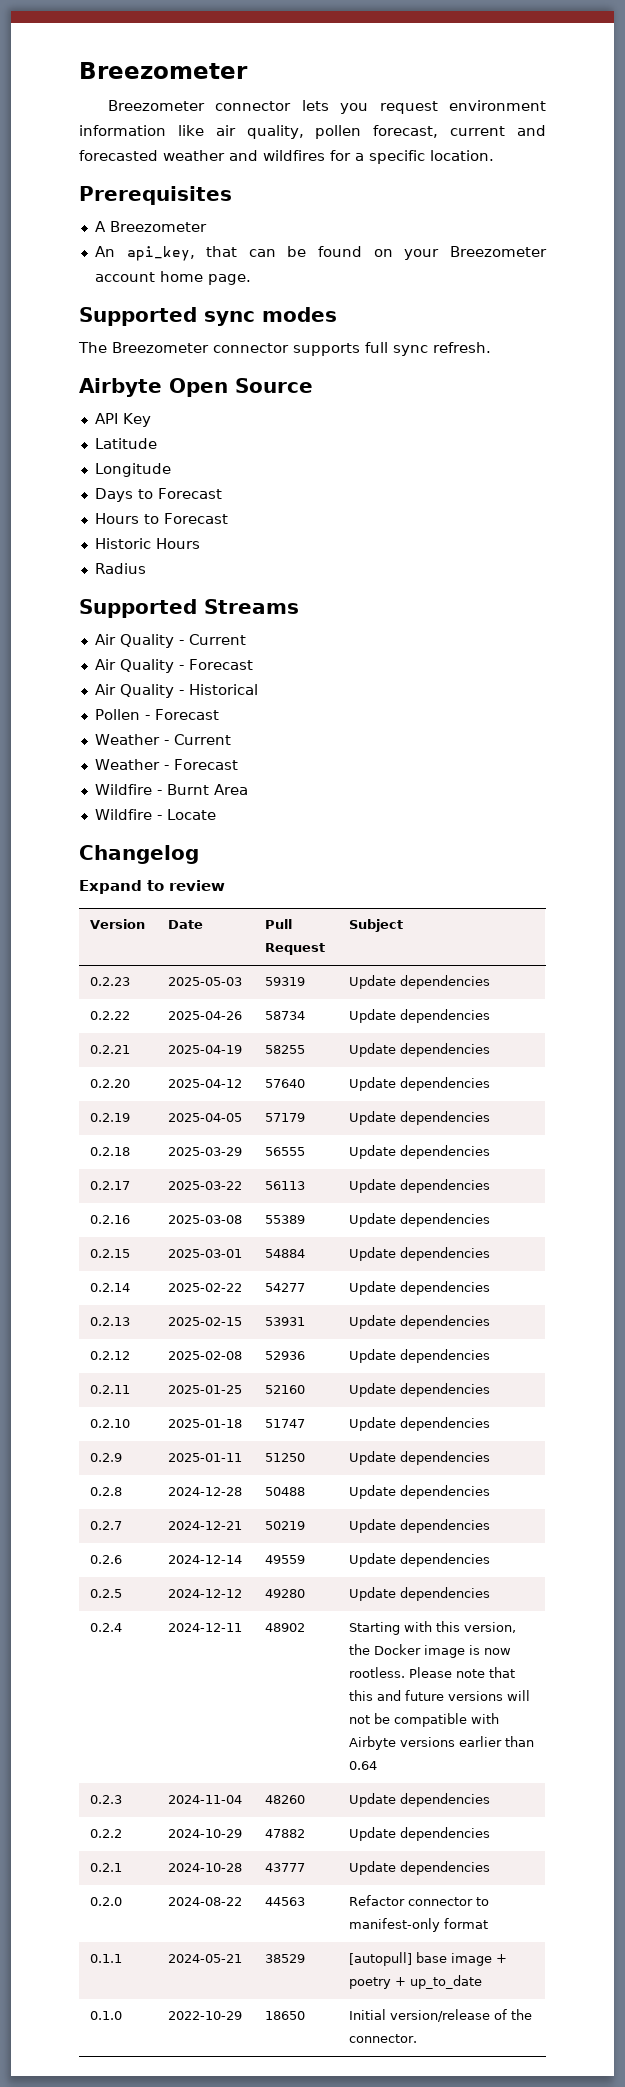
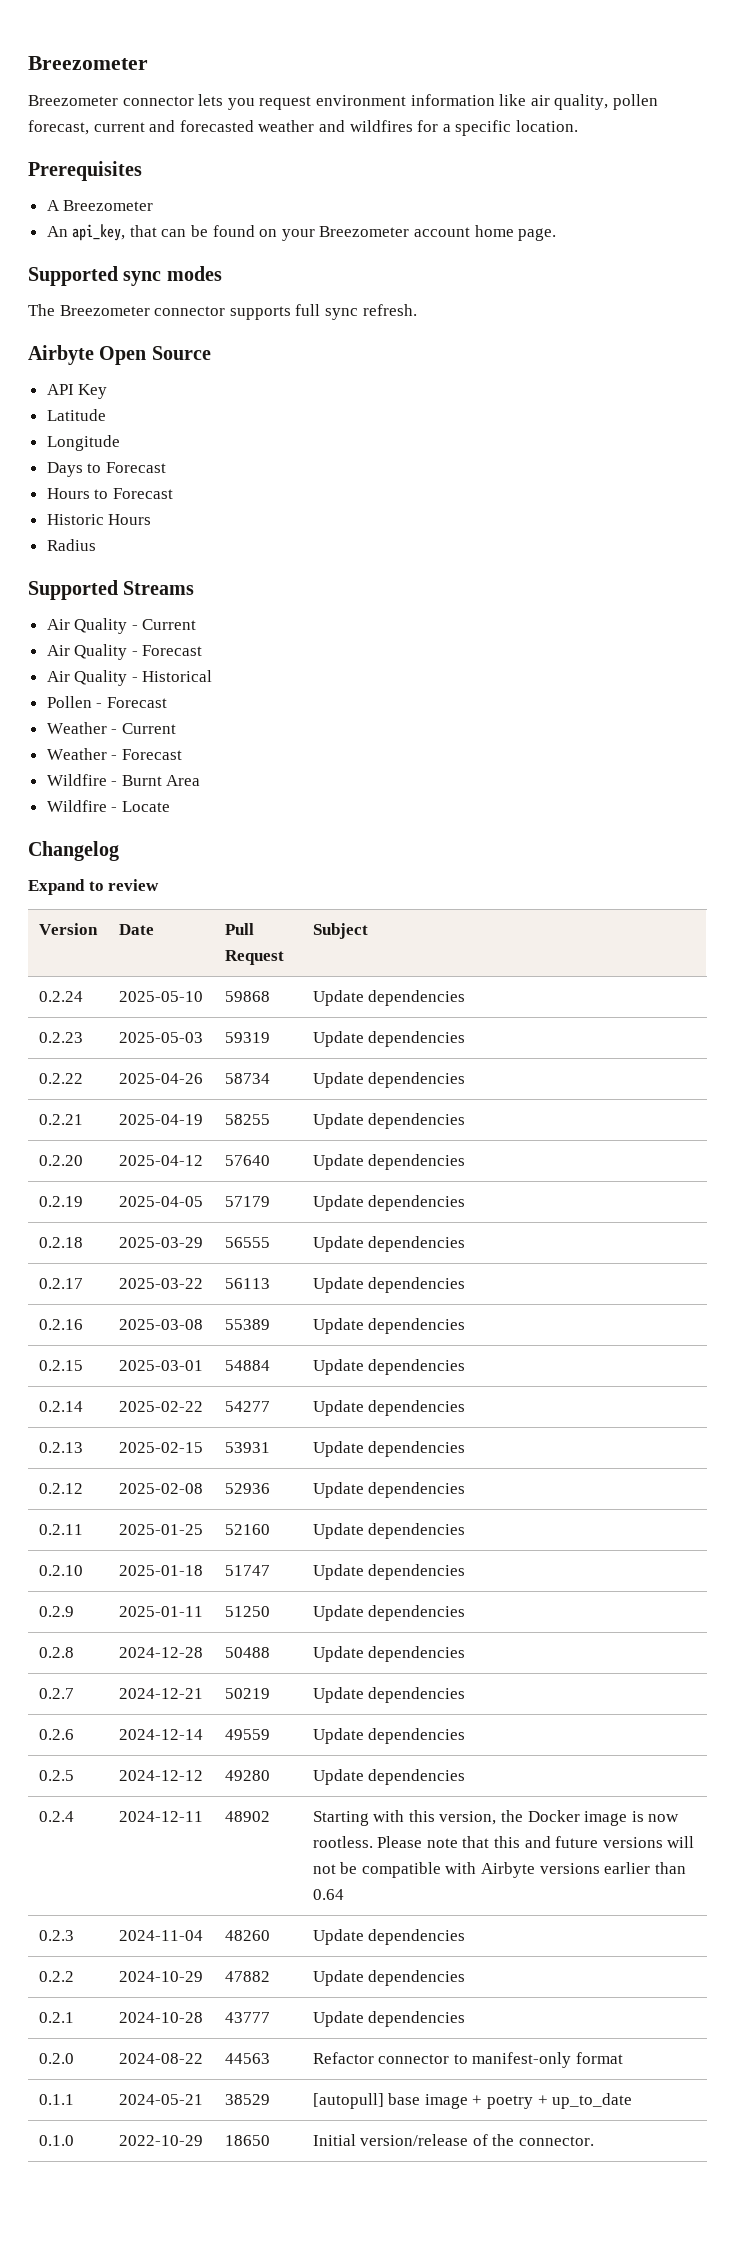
+ 0.2.24 | 2025-05-10 | 59868 | Update dependencies

